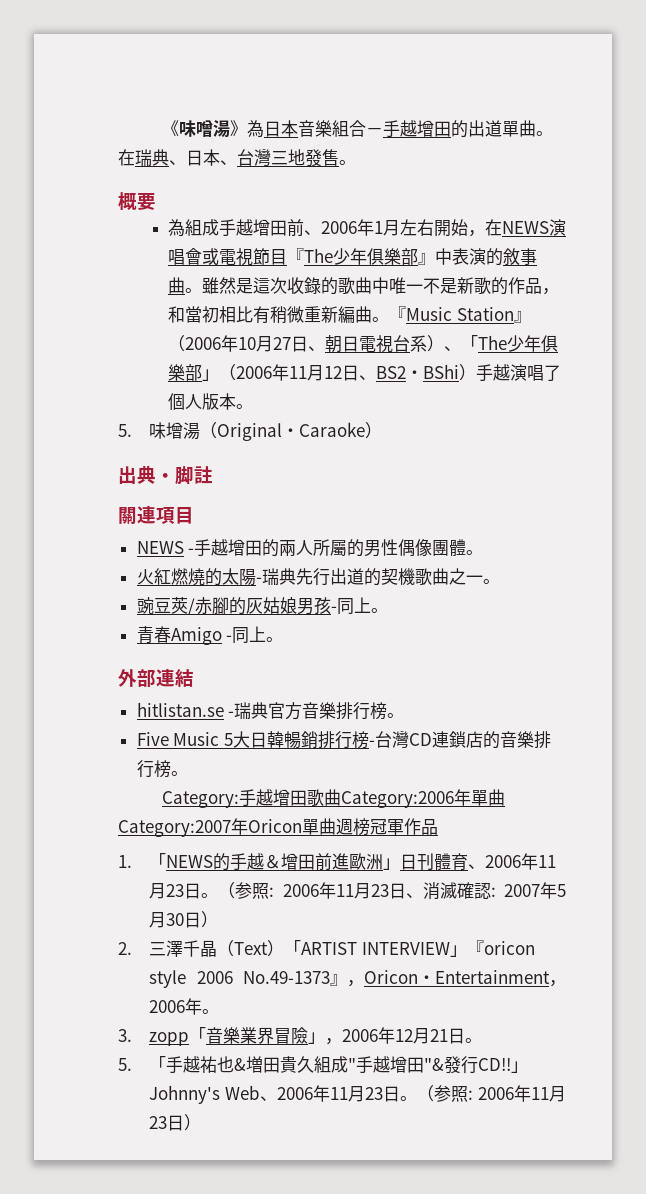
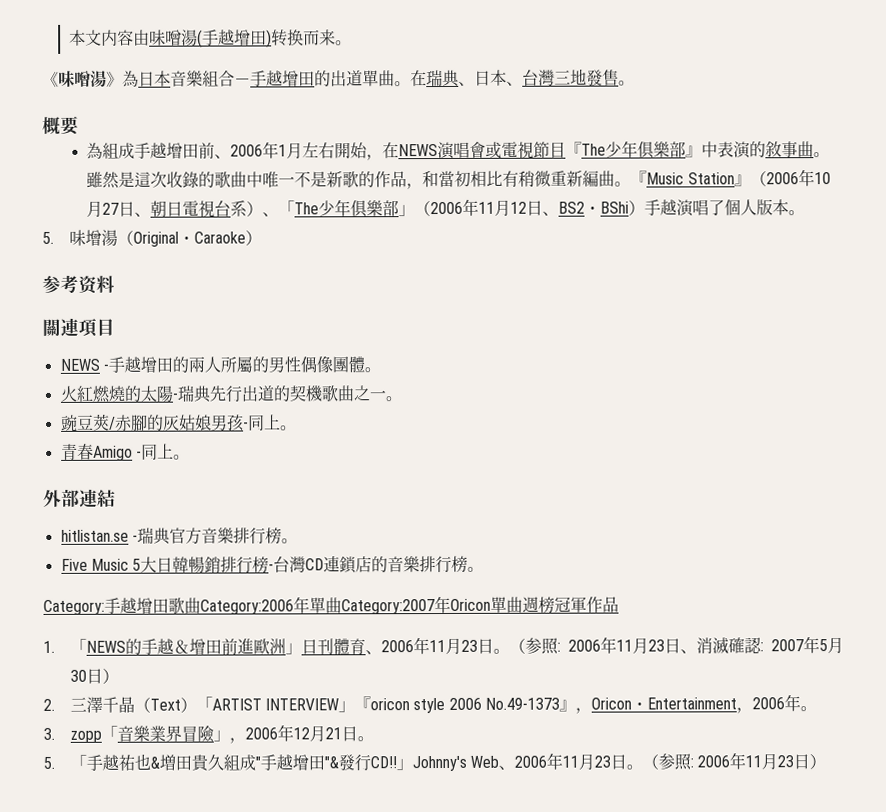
+ 本文内容由味噌湯(手越增田)转换而来。
- 出典・脚註
+ 参考资料

